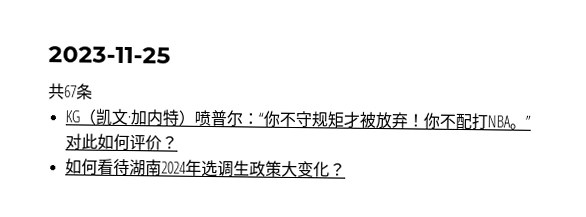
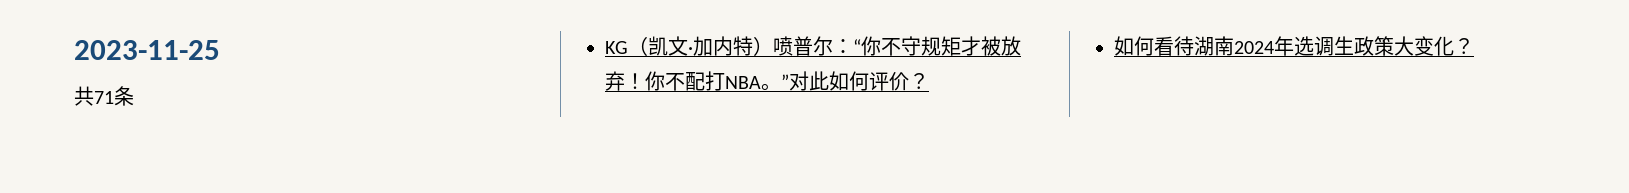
- 共67条
+ 共71条

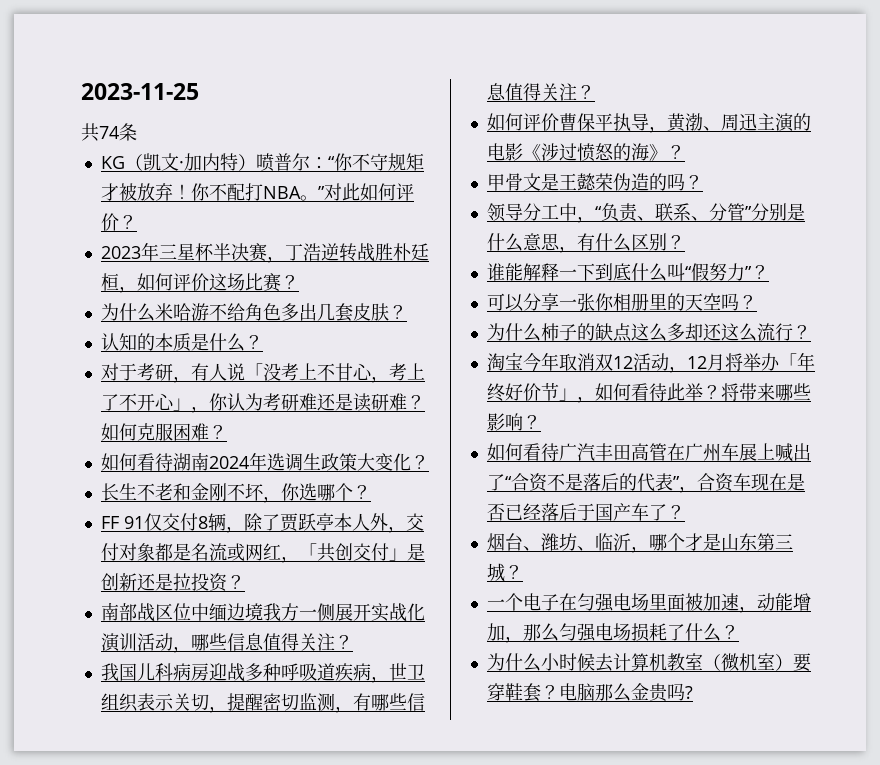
- 共71条
+ 共74条
+ 2023年三星杯半决赛，丁浩逆转战胜朴廷桓，如何评价这场比赛？
+ 为什么米哈游不给角色多出几套皮肤？
+ 认知的本质是什么？
+ 对于考研，有人说「没考上不甘心，考上了不开心」，你认为考研难还是读研难？如何克服困难？
+ 长生不老和金刚不坏，你选哪个？
+ FF 91仅交付8辆，除了贾跃亭本人外，交付对象都是名流或网红，「共创交付」是创新还是拉投资？
+ 南部战区位中缅边境我方一侧展开实战化演训活动，哪些信息值得关注？
+ 我国儿科病房迎战多种呼吸道疾病，世卫组织表示关切，提醒密切监测，有哪些信息值得关注？
+ 如何评价曹保平执导，黄渤、周迅主演的电影《涉过愤怒的海》？
+ 甲骨文是王懿荣伪造的吗？
+ 领导分工中，“负责、联系、分管”分别是什么意思，有什么区别？
+ 谁能解释一下到底什么叫“假努力”？
+ 可以分享一张你相册里的天空吗？
+ 为什么柿子的缺点这么多却还这么流行？
+ 淘宝今年取消双12活动，12月将举办「年终好价节」，如何看待此举？将带来哪些影响？
+ 如何看待广汽丰田高管在广州车展上喊出了“合资不是落后的代表”，合资车现在是否已经落后于国产车了？
+ 烟台、潍坊、临沂，哪个才是山东第三城？
+ 一个电子在匀强电场里面被加速，动能增加，那么匀强电场损耗了什么？
+ 为什么小时候去计算机教室（微机室）要穿鞋套？电脑那么金贵吗?

